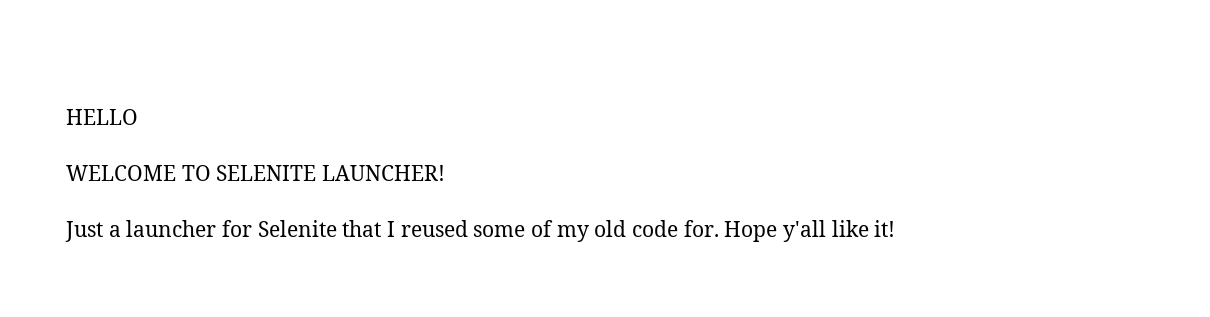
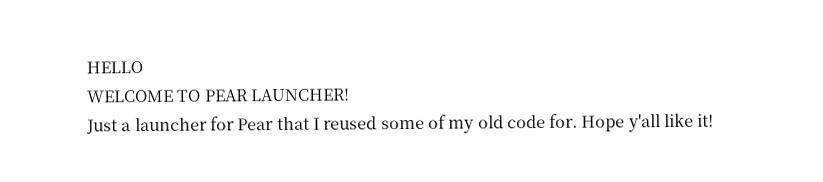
- WELCOME TO SELENITE LAUNCHER!
+ WELCOME TO PEAR LAUNCHER!
- Just a launcher for Selenite that I reused some of my old code for.
+ Just a launcher for Pear that I reused some of my old code for.

